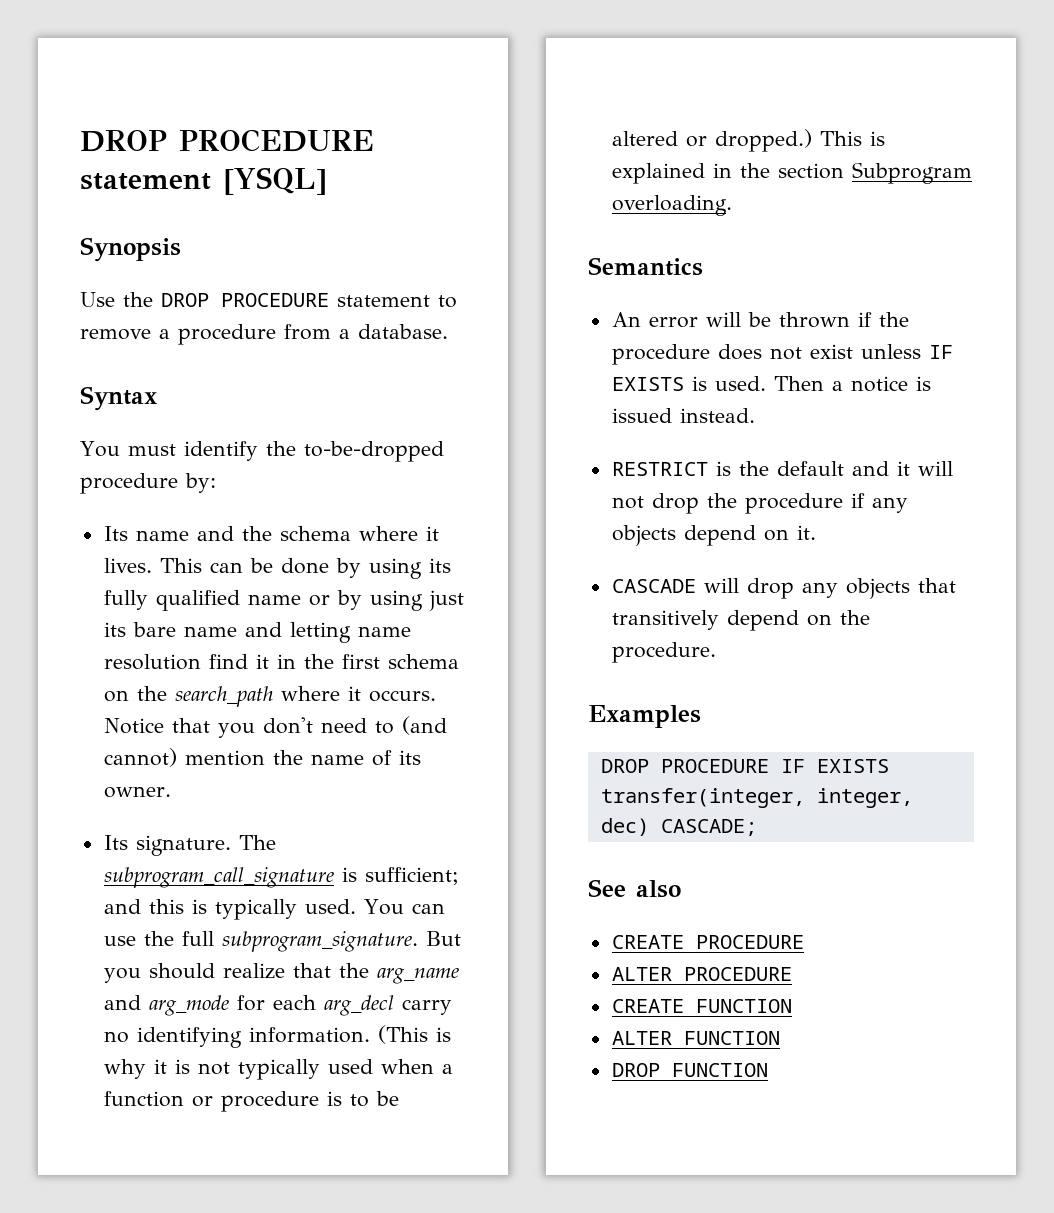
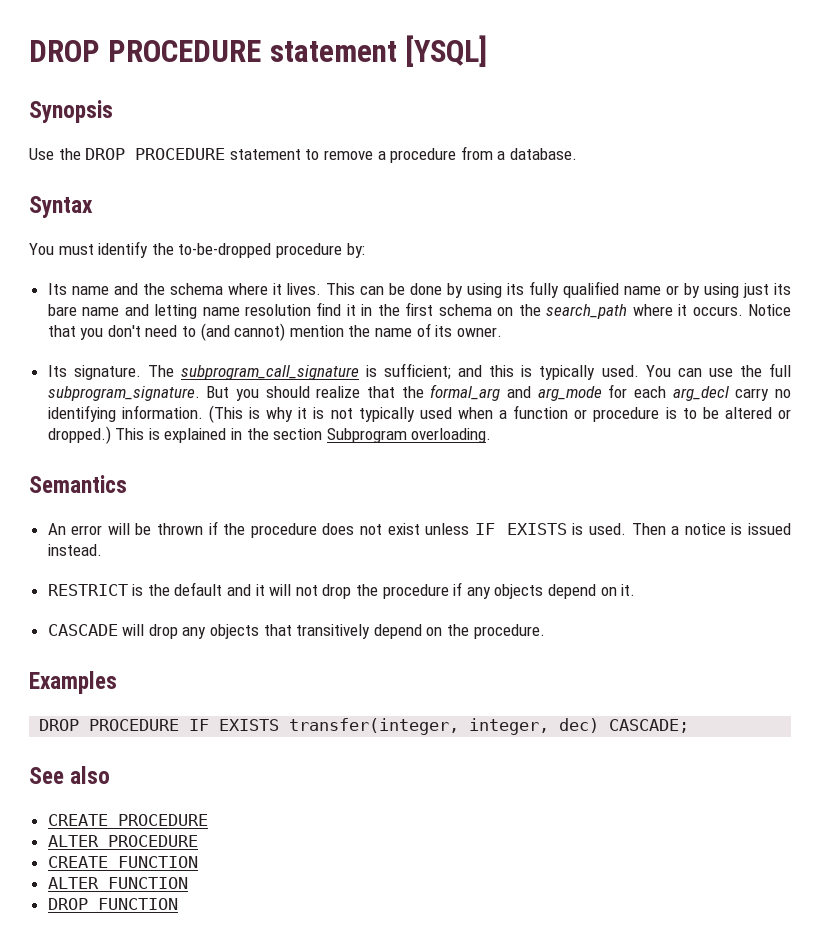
- But you should realize that the arg_name and arg_mode for each arg_decl carry no identifying information.
+ But you should realize that the formal_arg and arg_mode for each arg_decl carry no identifying information.

